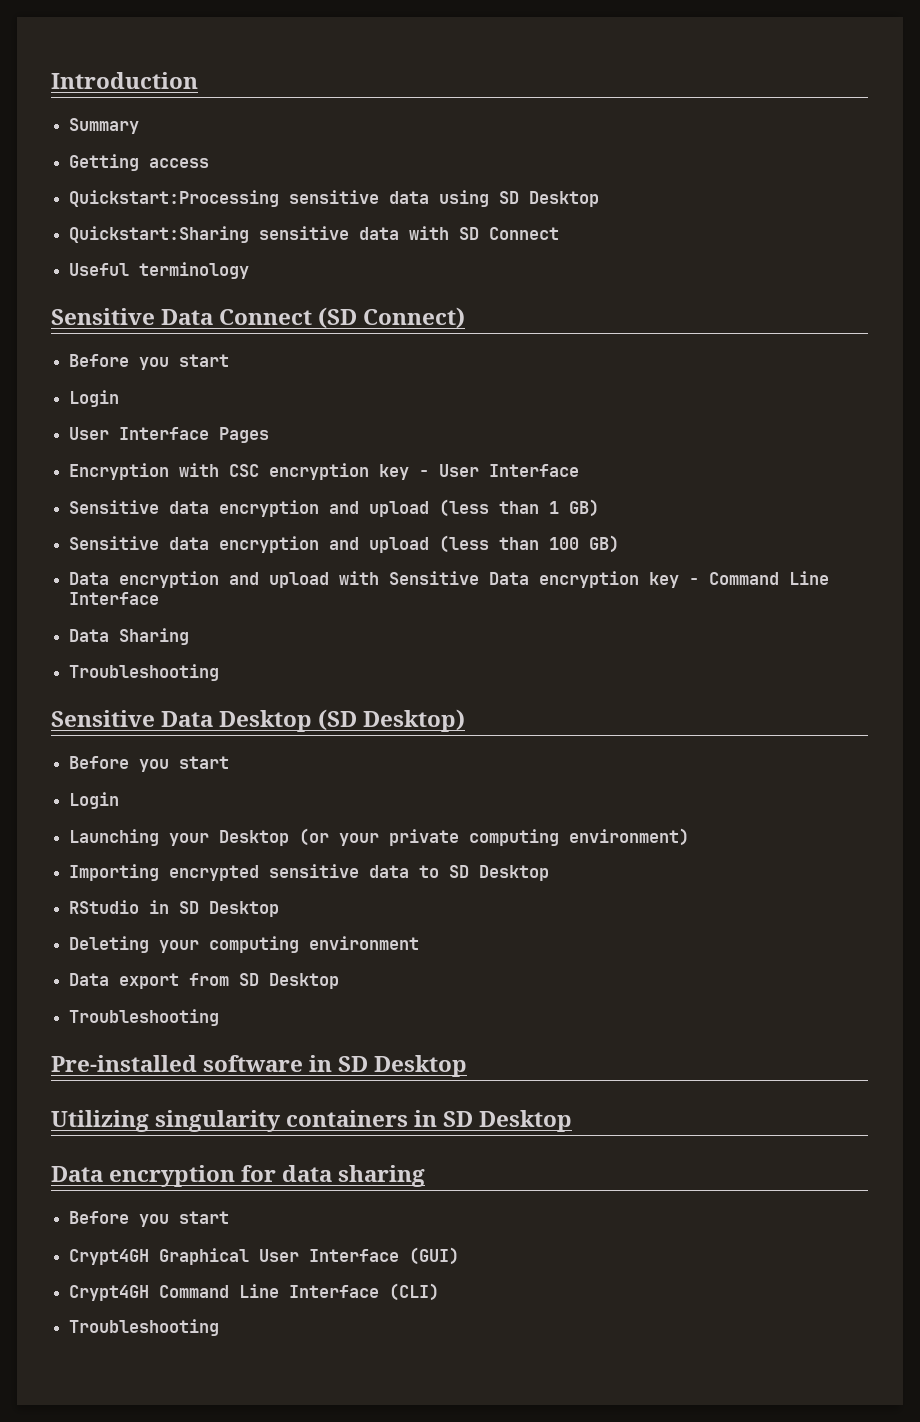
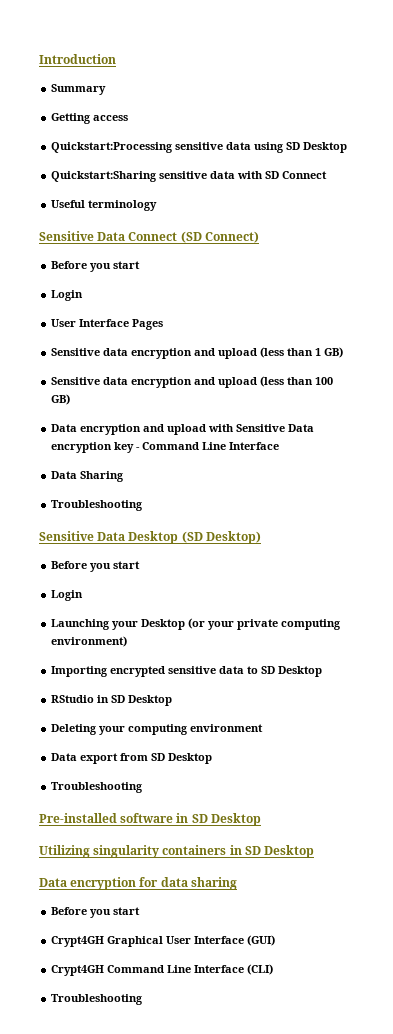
- Encryption with CSC encryption key - User Interface

